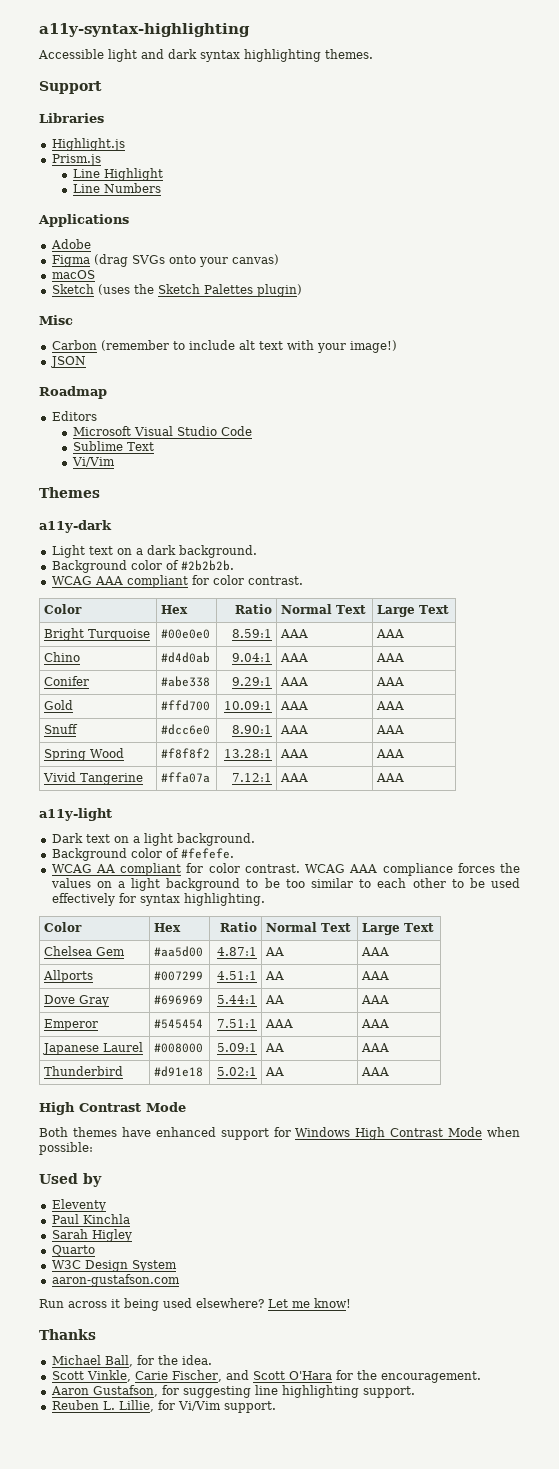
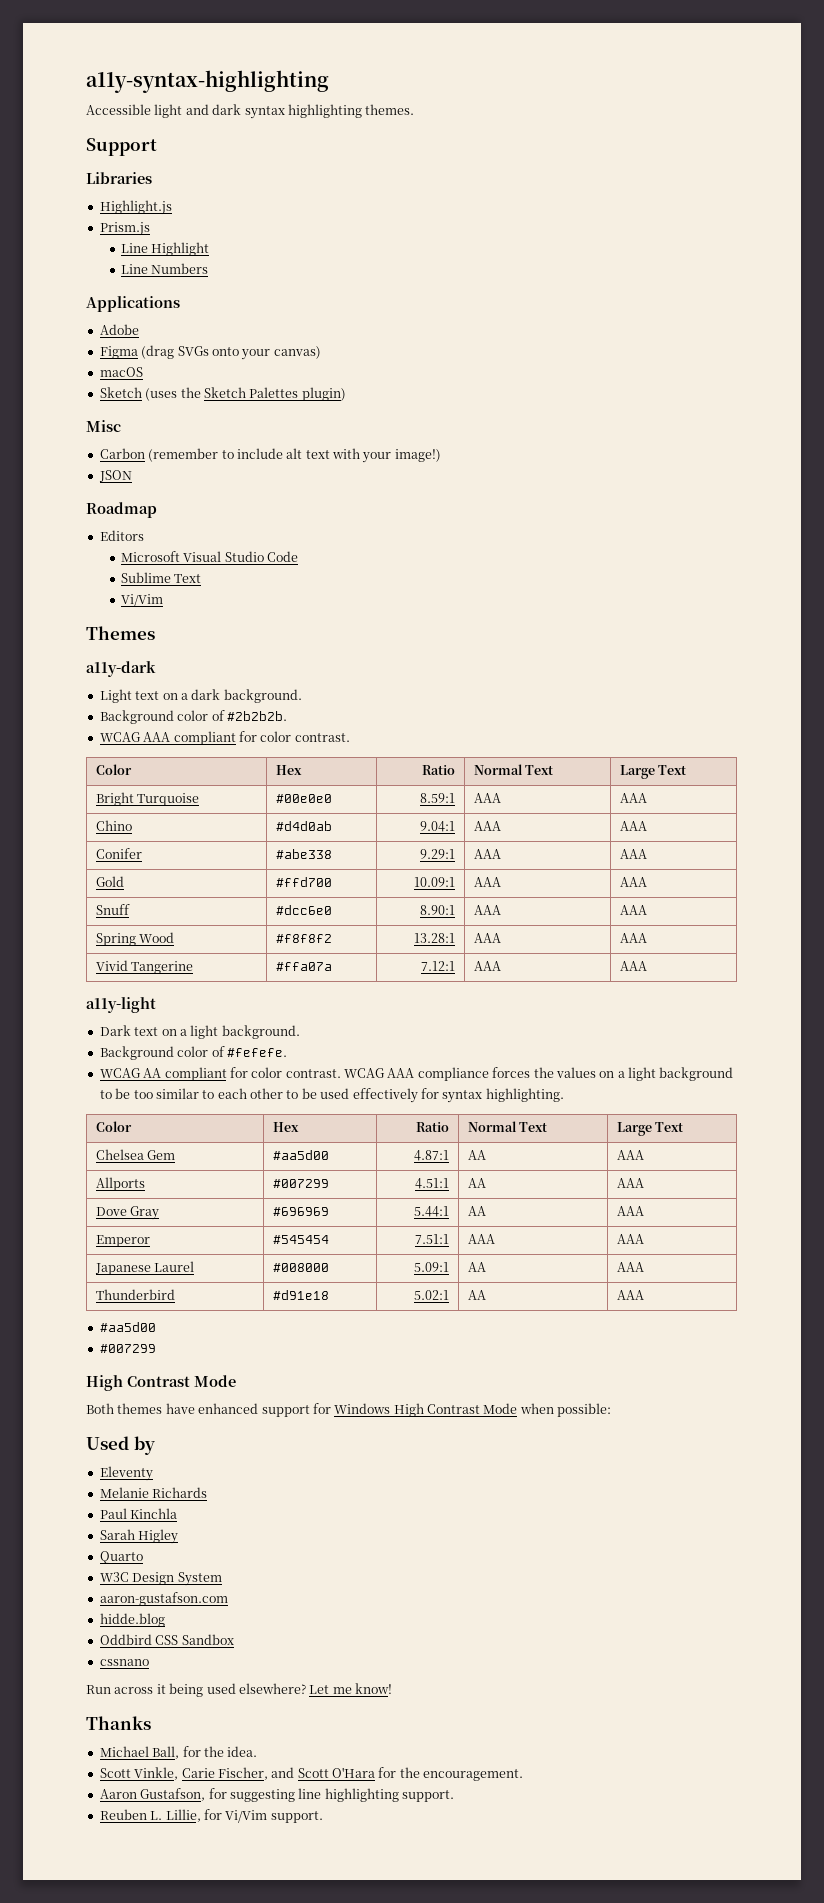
  Thunderbird | #d91e18 | 5.02:1 | AA | AAA
+ #aa5d00
+ #007299
+ Melanie Richards
+ hidde.blog
+ Oddbird CSS Sandbox
+ cssnano

